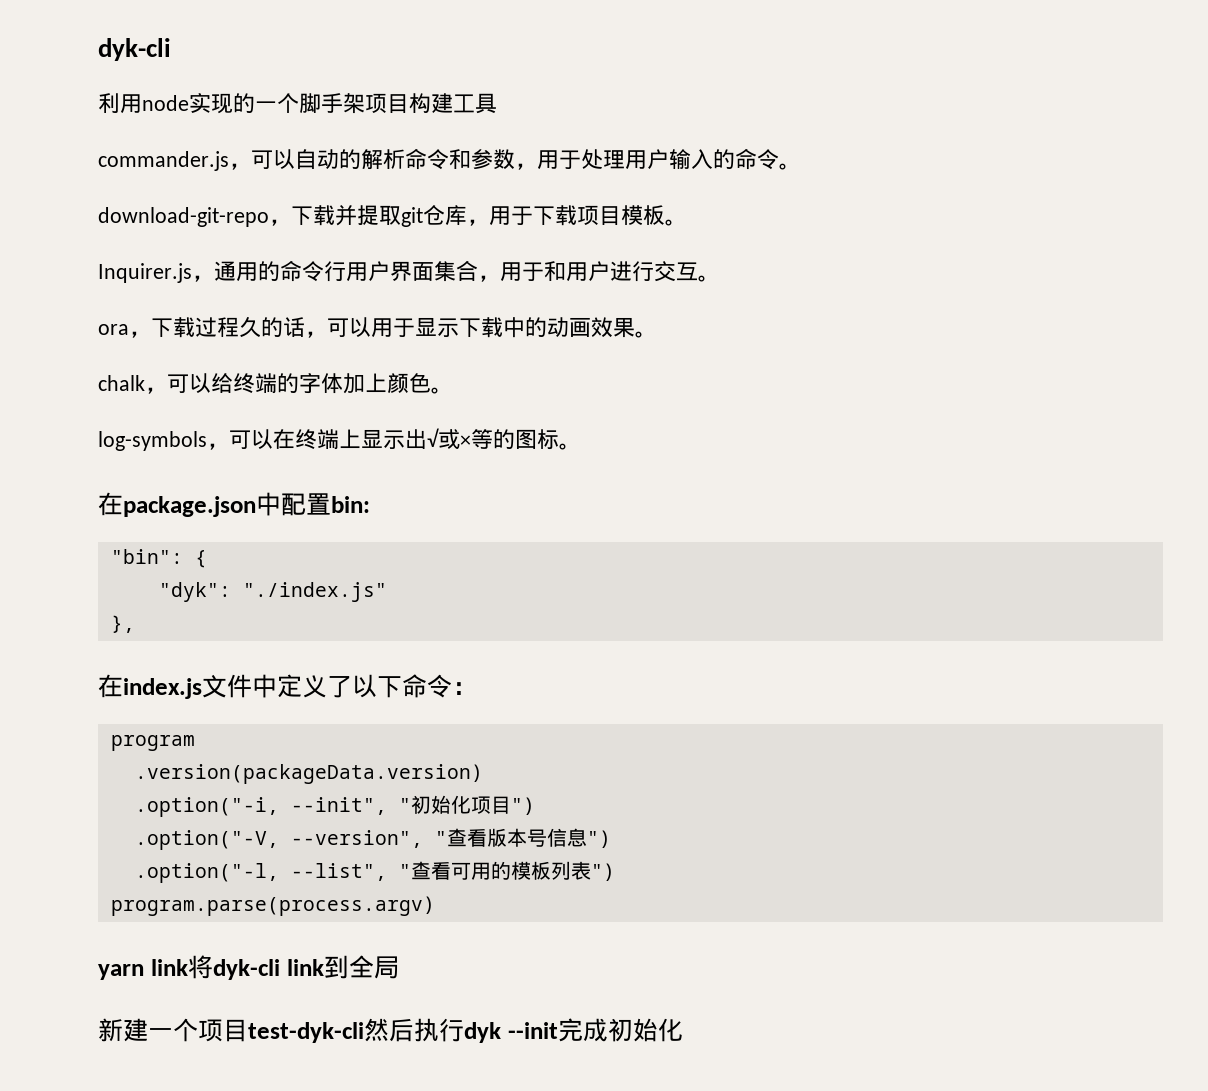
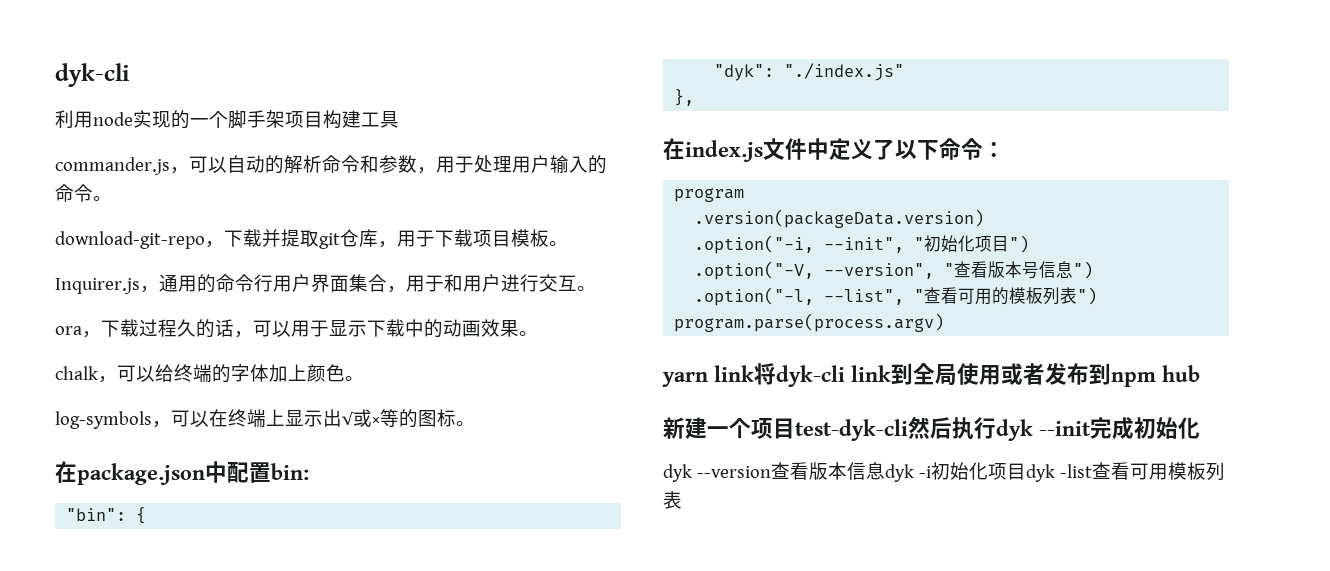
- yarn link将dyk-cli link到全局
+ yarn link将dyk-cli link到全局使用或者发布到npm hub
+ dyk --version查看版本信息dyk -i初始化项目dyk -list查看可用模板列表

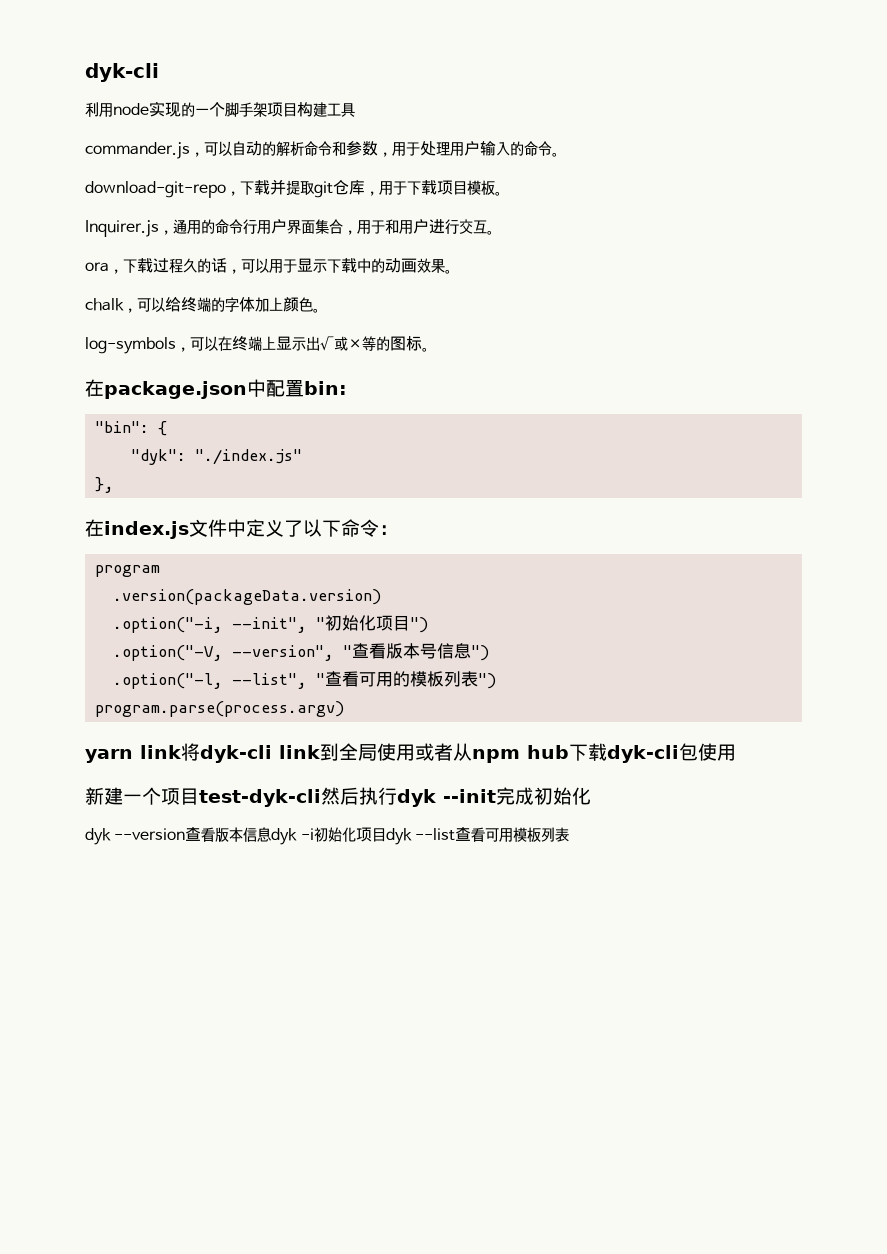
- yarn link将dyk-cli link到全局使用或者发布到npm hub
+ yarn link将dyk-cli link到全局使用或者从npm hub下载dyk-cli包使用
- dyk --version查看版本信息dyk -i初始化项目dyk -list查看可用模板列表
+ dyk --version查看版本信息dyk -i初始化项目dyk --list查看可用模板列表

